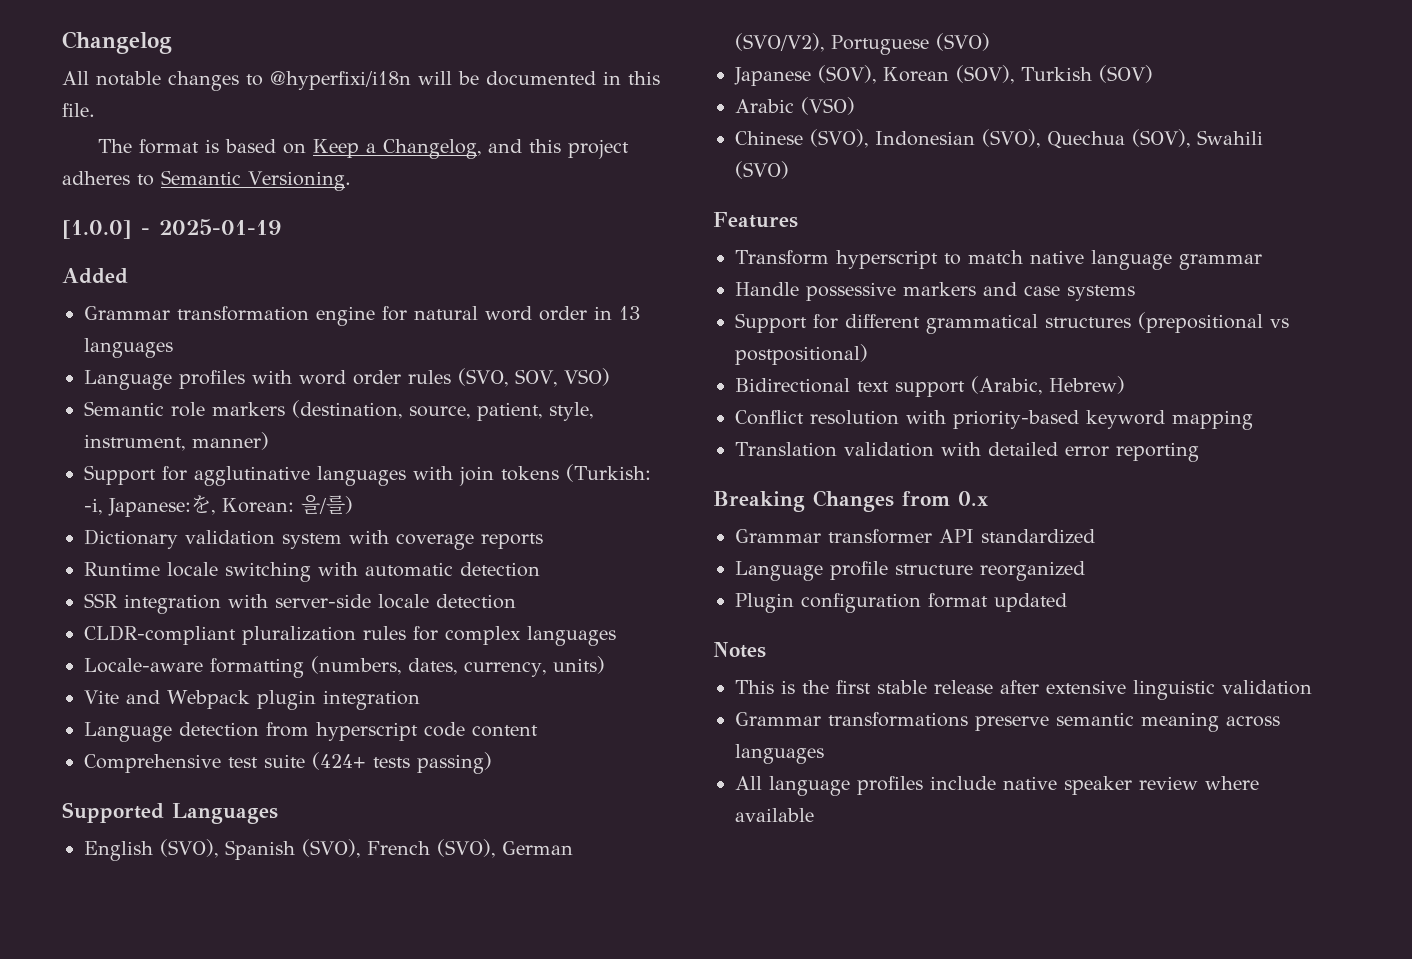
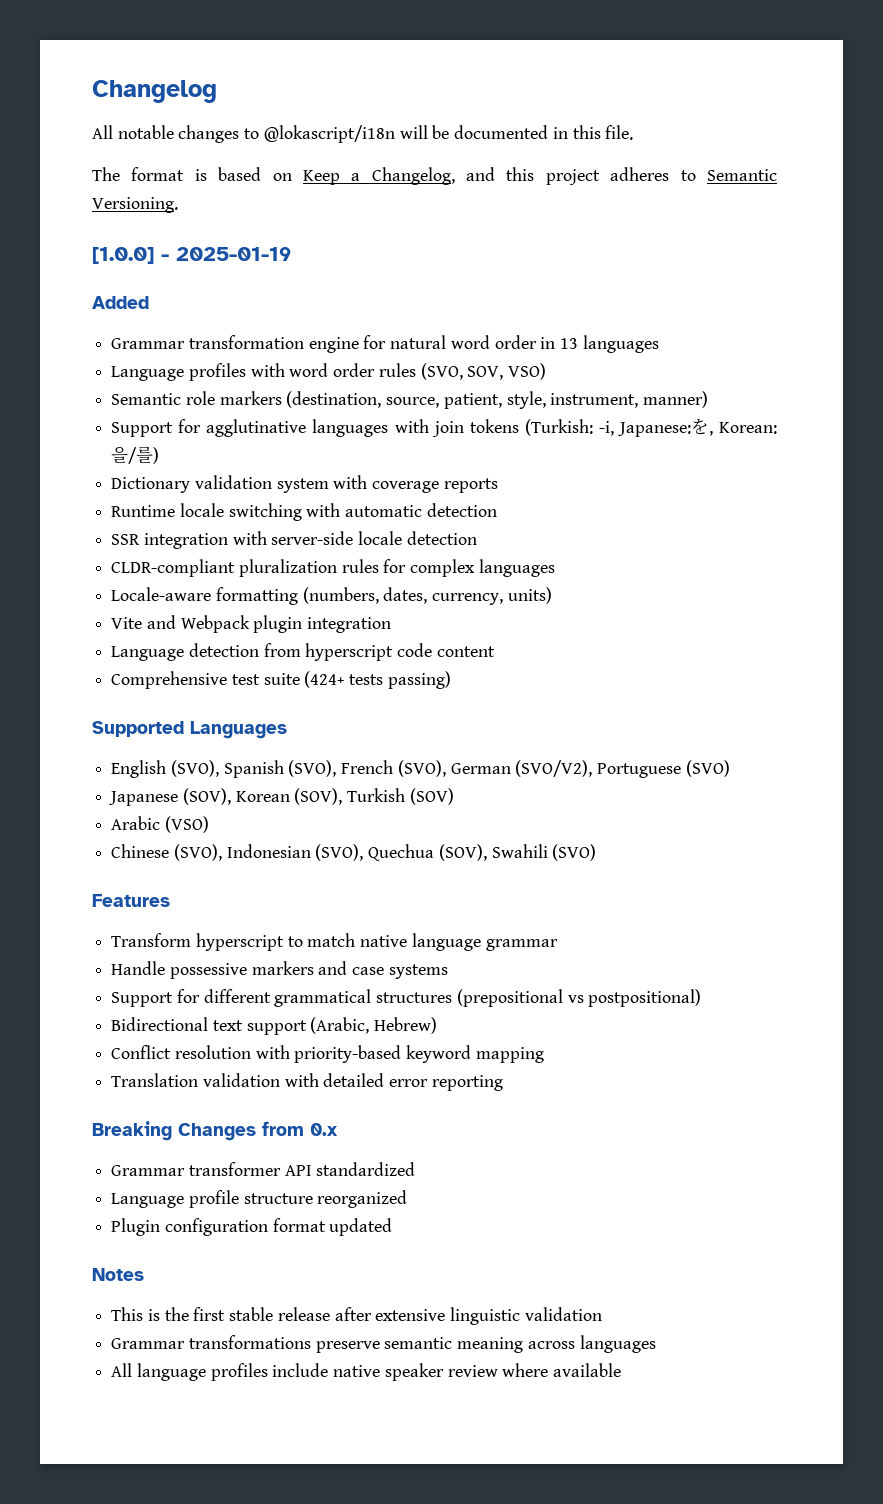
- All notable changes to @hyperfixi/i18n will be documented in this file.
+ All notable changes to @lokascript/i18n will be documented in this file.

